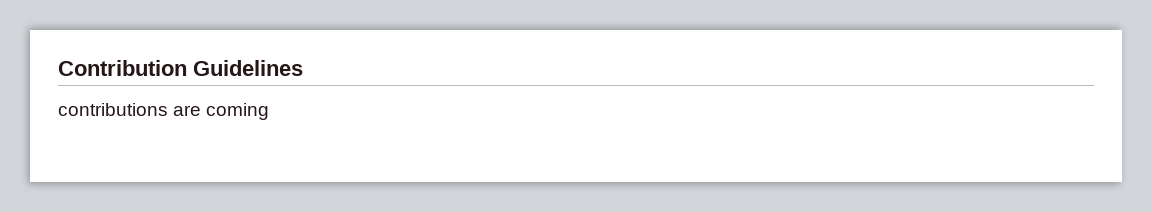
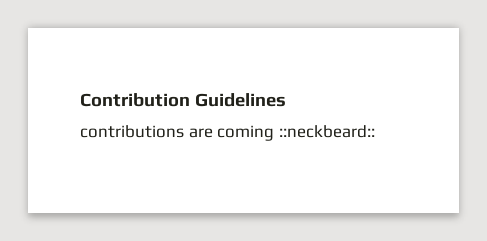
- contributions are coming
+ contributions are coming ::neckbeard::

